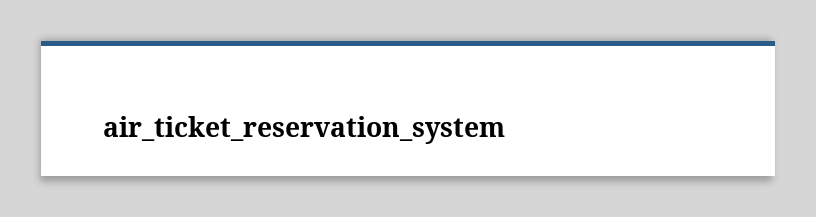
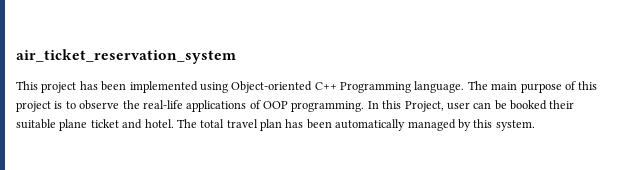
+ This project has been implemented using Object-oriented C++ Programming language. The main purpose of this project is to observe the real-life applications of OOP programming. In this Project, user can be booked their suitable plane ticket and hotel. The total travel plan has been automatically managed by this system.

